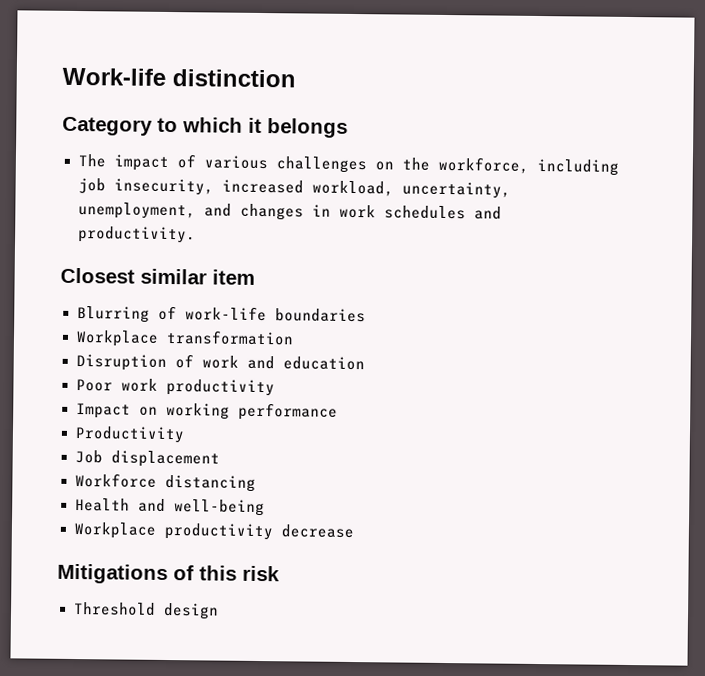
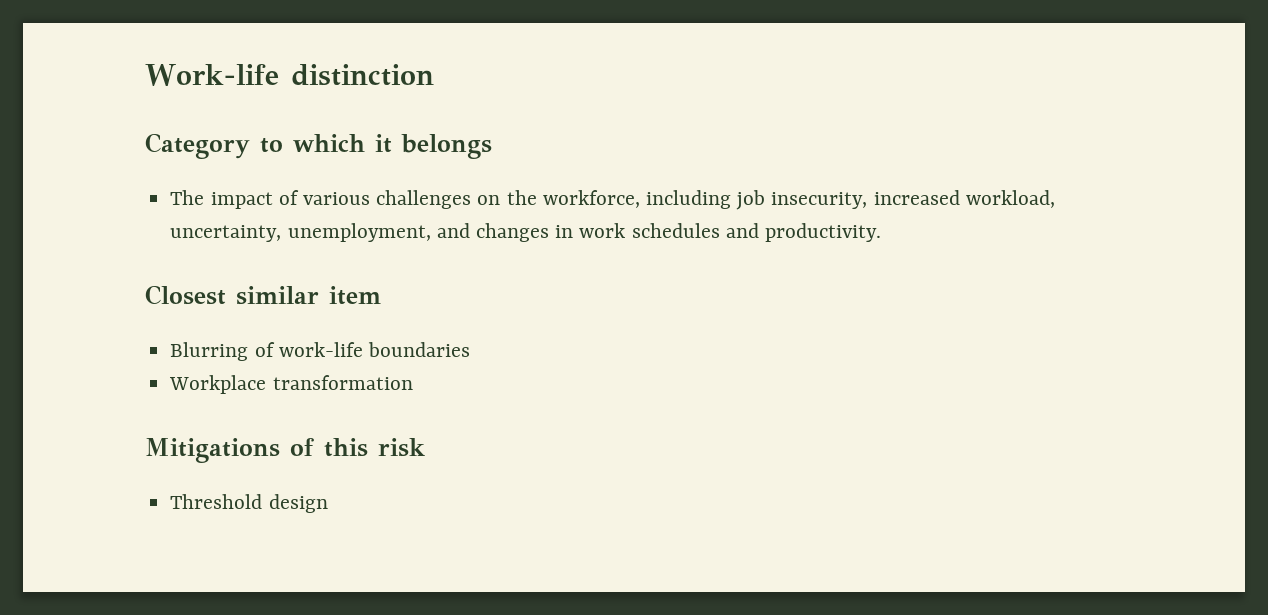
- Disruption of work and education
- Poor work productivity
- Impact on working performance
- Productivity
- Job displacement
- Workforce distancing
- Health and well-being
- Workplace productivity decrease

